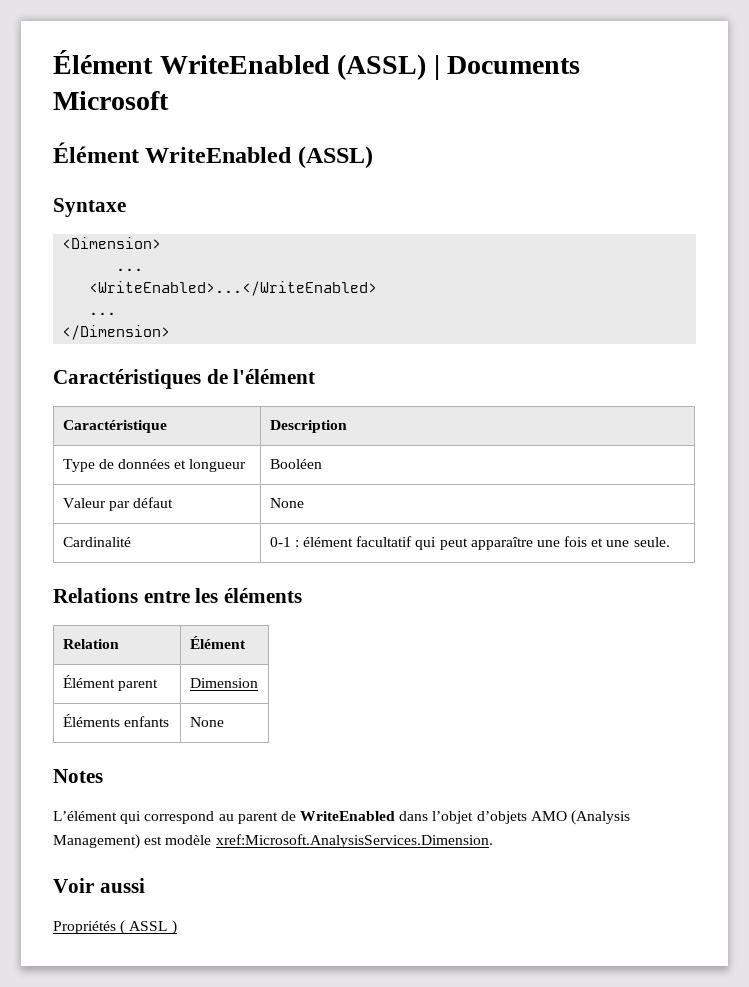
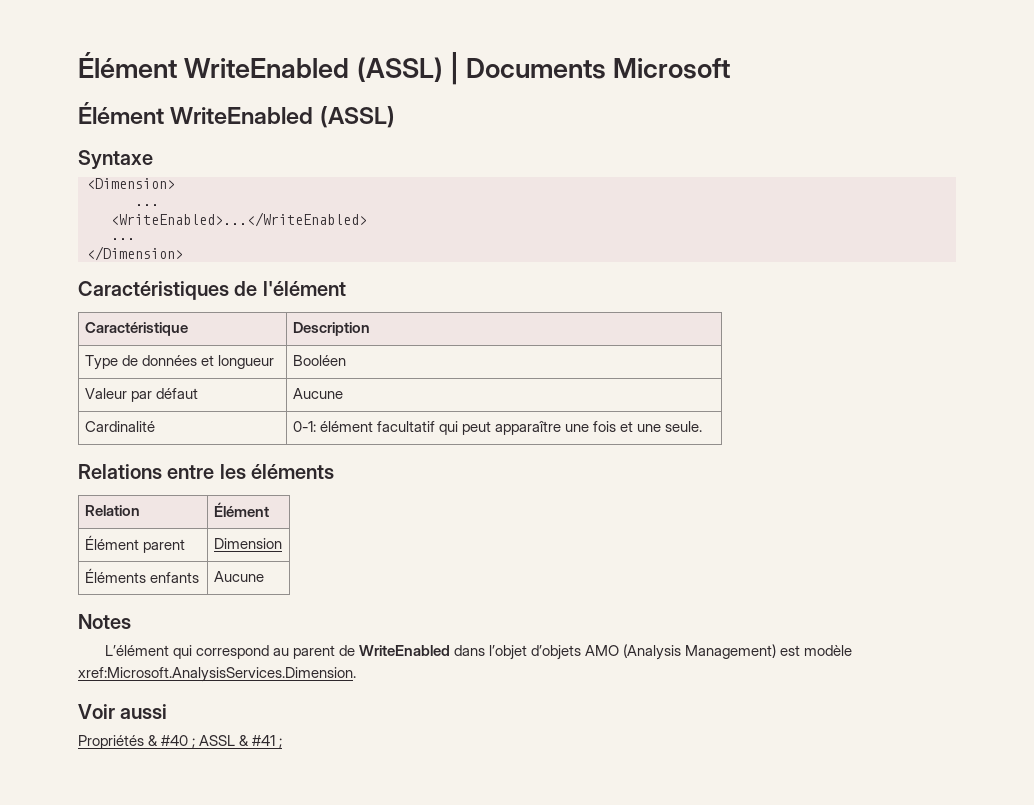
- Valeur par défaut | None
+ Valeur par défaut | Aucune
- Cardinalité | 0-1 : élément facultatif qui peut apparaître une fois et une seule.
+ Cardinalité | 0-1: élément facultatif qui peut apparaître une fois et une seule.
- Éléments enfants | None
+ Éléments enfants | Aucune
- Propriétés ( ASSL )
+ Propriétés & #40 ; ASSL & #41 ;

